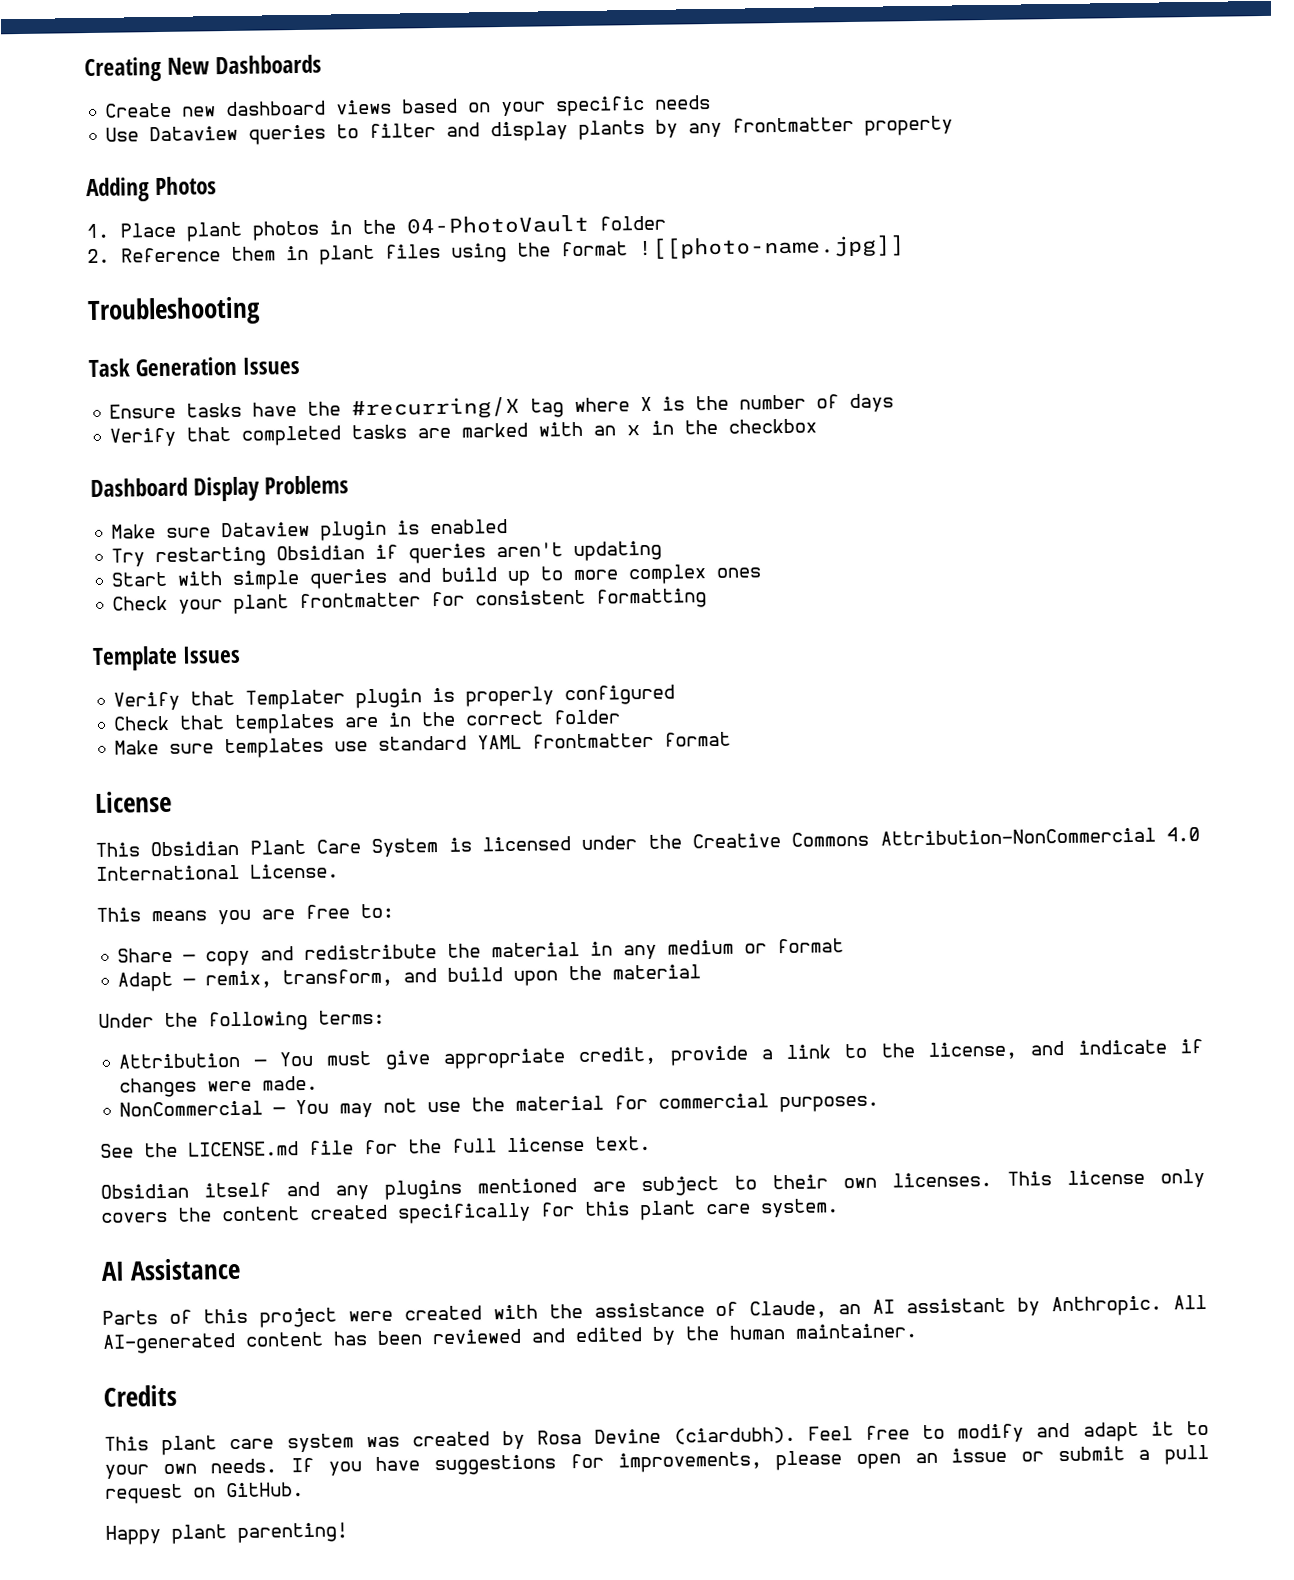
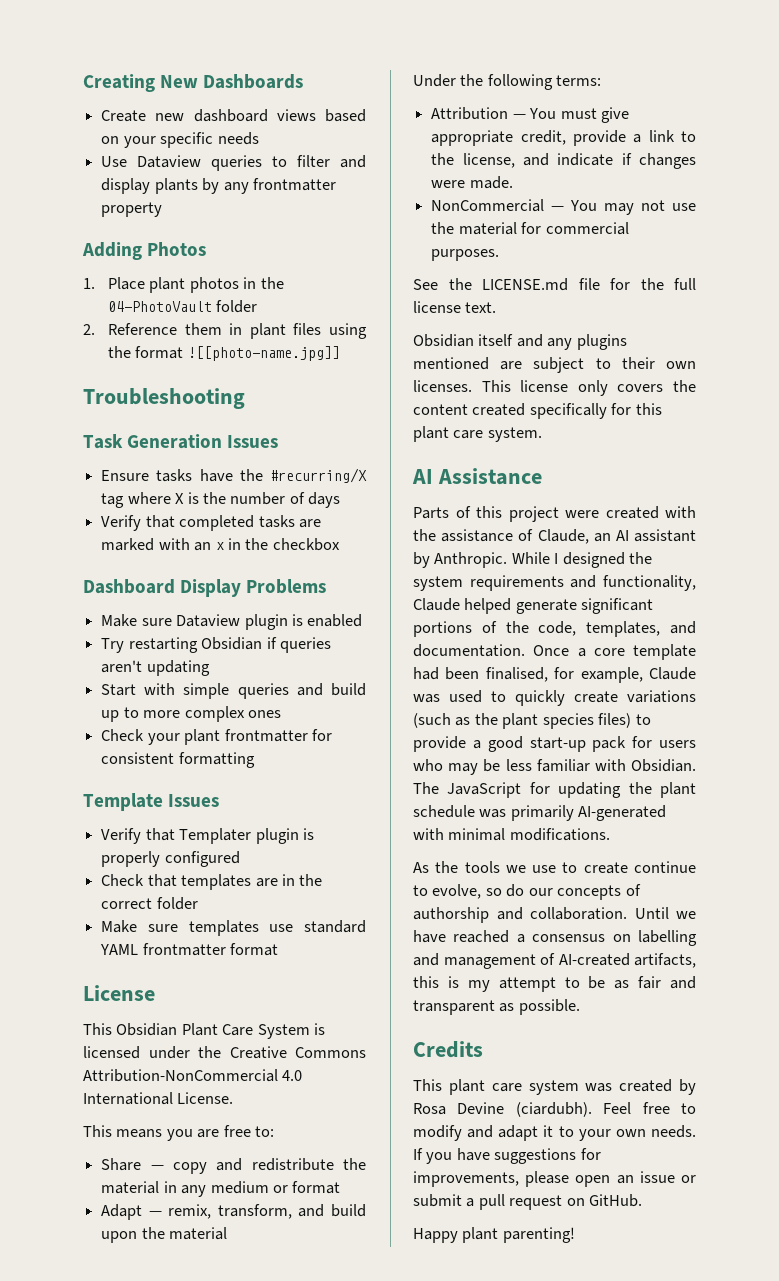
- All AI-generated content has been reviewed and edited by the human maintainer.
+ While I designed the system requirements and functionality, Claude helped generate significant portions of the code, templates, and documentation. Once a core template had been finalised, for example, Claude was used to quickly create variations (such as the plant species files) to provide a good start-up pack for users who may be less familiar with Obsidian. The JavaScript for updating the plant schedule was primarily AI-generated with minimal modifications.
+ As the tools we use to create continue to evolve, so do our concepts of authorship and collaboration. Until we have reached a consensus on labelling and management of AI-created artifacts, this is my attempt to be as fair and transparent as possible.

